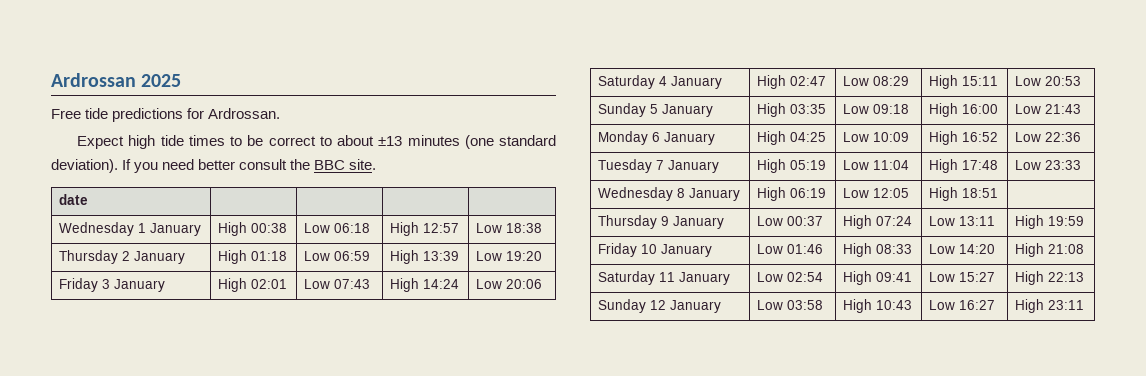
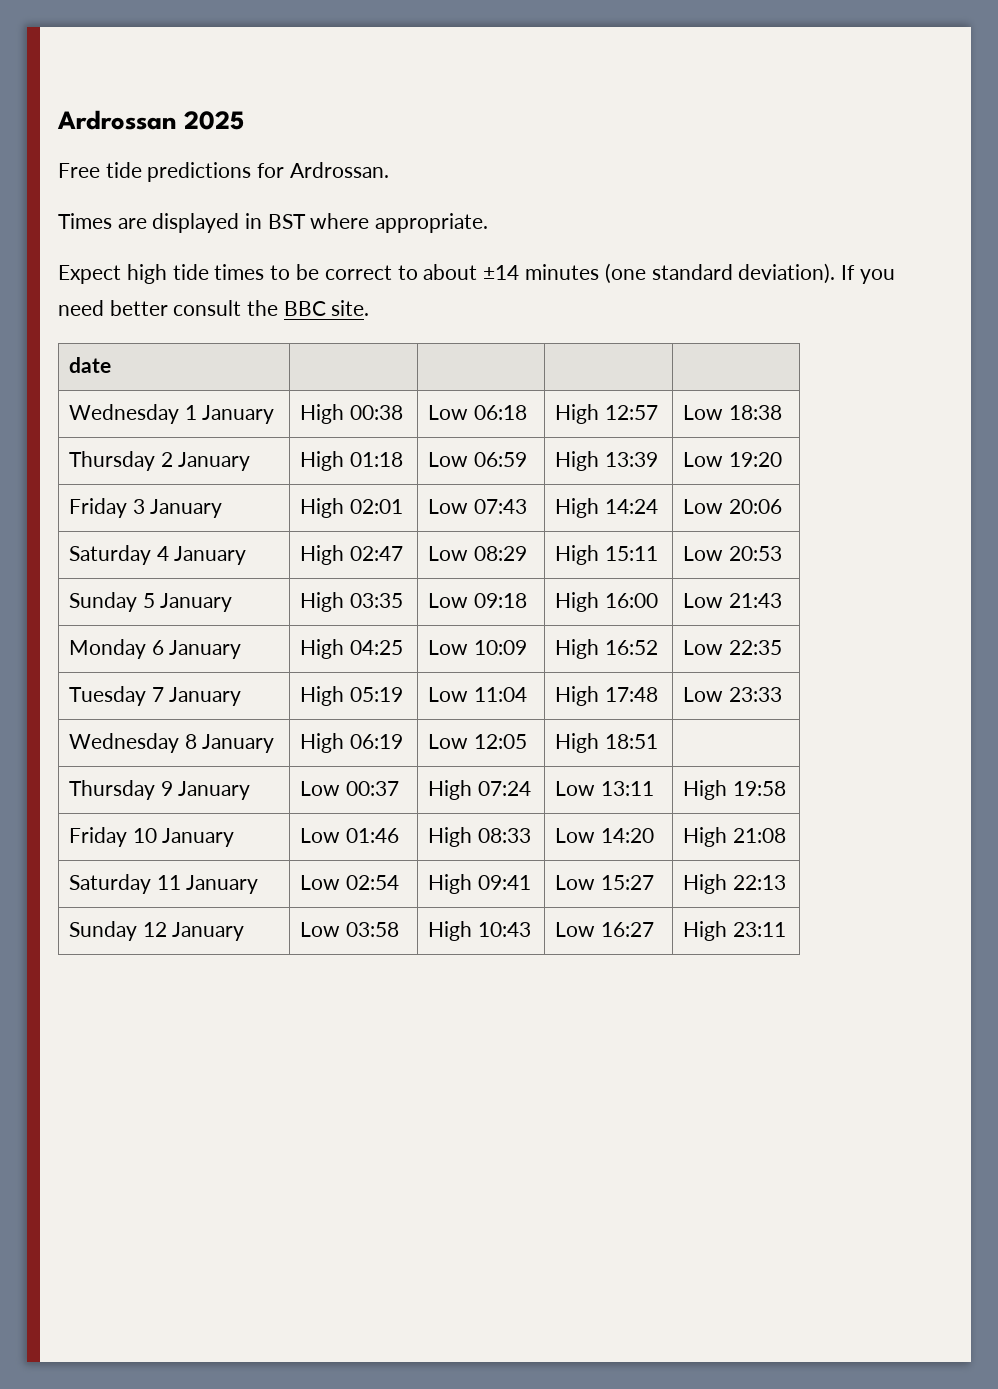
+ Times are displayed in BST where appropriate.
- Expect high tide times to be correct to about ±13 minutes (one standard deviation).
+ Expect high tide times to be correct to about ±14 minutes (one standard deviation).
- Monday 6 January | High 04:25 | Low 10:09 | High 16:52 | Low 22:36
+ Monday 6 January | High 04:25 | Low 10:09 | High 16:52 | Low 22:35
- Thursday 9 January | Low 00:37 | High 07:24 | Low 13:11 | High 19:59
+ Thursday 9 January | Low 00:37 | High 07:24 | Low 13:11 | High 19:58

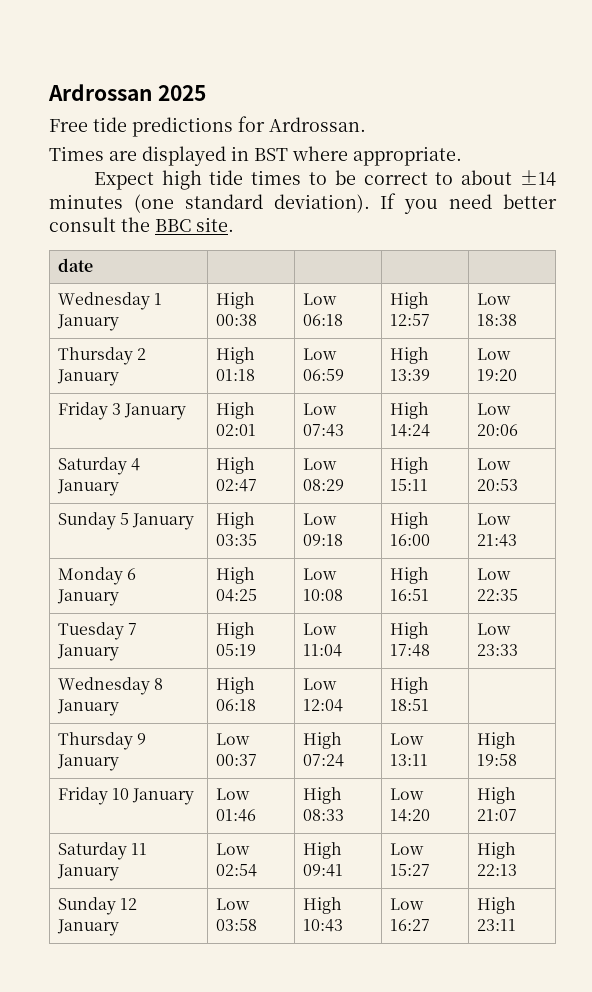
- Monday 6 January | High 04:25 | Low 10:09 | High 16:52 | Low 22:35
+ Monday 6 January | High 04:25 | Low 10:08 | High 16:51 | Low 22:35
- Wednesday 8 January | High 06:19 | Low 12:05 | High 18:51 |
+ Wednesday 8 January | High 06:18 | Low 12:04 | High 18:51 |
- Friday 10 January | Low 01:46 | High 08:33 | Low 14:20 | High 21:08
+ Friday 10 January | Low 01:46 | High 08:33 | Low 14:20 | High 21:07

